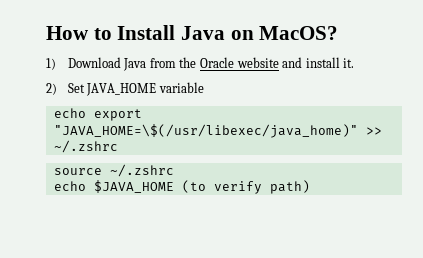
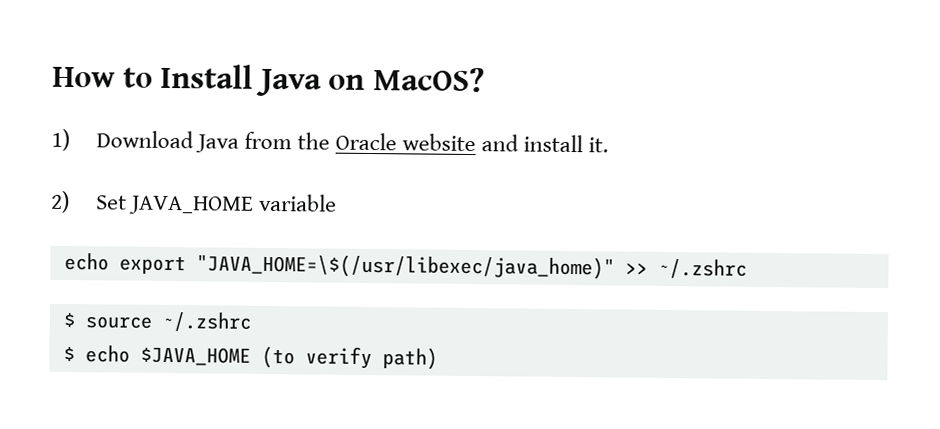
- source ~/.zshrc
+ $ source ~/.zshrc
- echo $JAVA_HOME (to verify path)
+ $ echo $JAVA_HOME (to verify path)

